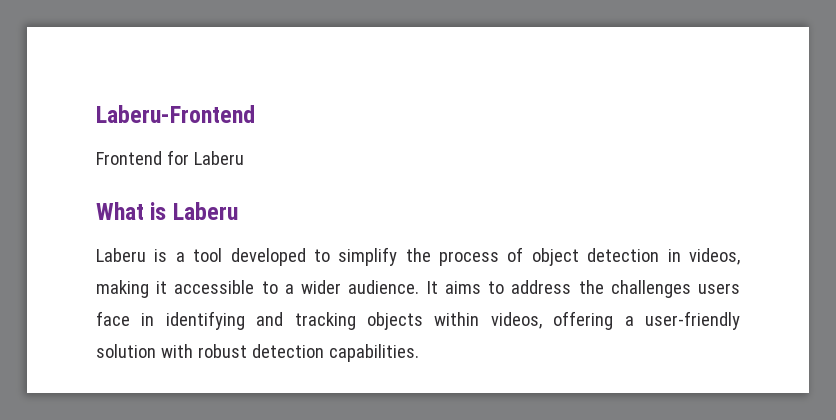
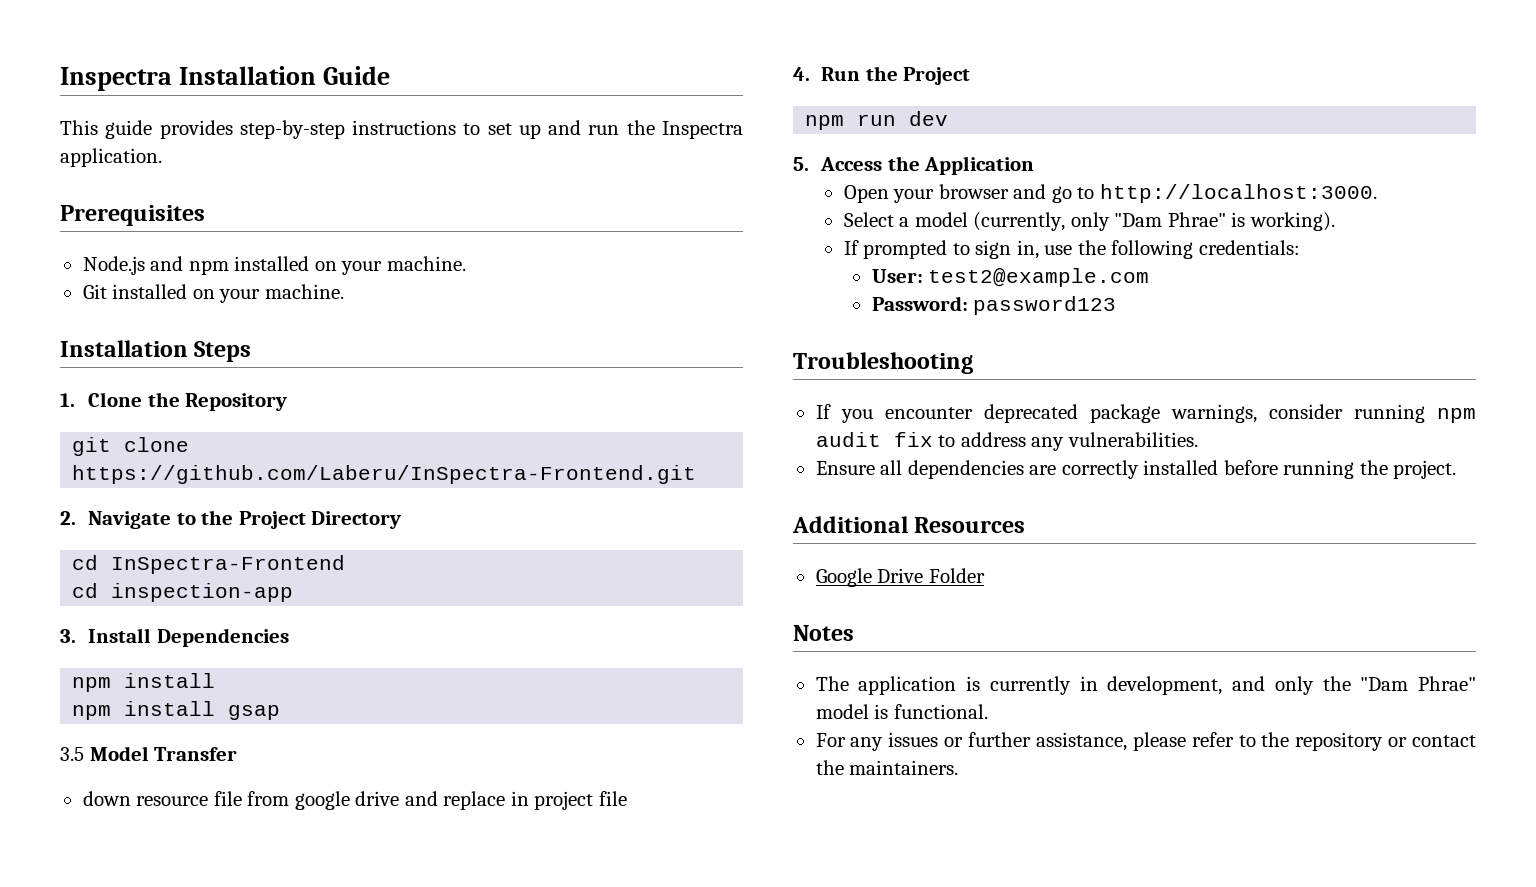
- Laberu-Frontend
- Frontend for Laberu
- What is Laberu
- Laberu is a tool developed to simplify the process of object detection in videos, making it accessible to a wider audience. It aims to address the challenges users face in identifying and tracking objects within videos, offering a user-friendly solution with robust detection capabilities.
+ Inspectra Installation Guide
+ This guide provides step-by-step instructions to set up and run the Inspectra application.
+ Prerequisites
+ Node.js and npm installed on your machine.
+ Git installed on your machine.
+ Installation Steps
+ 1. Clone the Repository
+ git clone https://github.com/Laberu/InSpectra-Frontend.git
+ 2. Navigate to the Project Directory
+ cd InSpectra-Frontend
+ cd inspection-app
+ 3. Install Dependencies
+ npm install
+ npm install gsap
+ 3.5 Model Transfer
+ down resource file from google drive and replace in project file
+ 4. Run the Project
+ npm run dev
+ 5. Access the Application
+ Open your browser and go to http://localhost:3000.
+ Select a model (currently, only "Dam Phrae" is working).
+ If prompted to sign in, use the following credentials:
+ User: test2@example.com
+ Password: password123
+ Troubleshooting
+ If you encounter deprecated package warnings, consider running npm audit fix to address any vulnerabilities.
+ Ensure all dependencies are correctly installed before running the project.
+ Additional Resources
+ Google Drive Folder
+ Notes
+ The application is currently in development, and only the "Dam Phrae" model is functional.
+ For any issues or further assistance, please refer to the repository or contact the maintainers.

